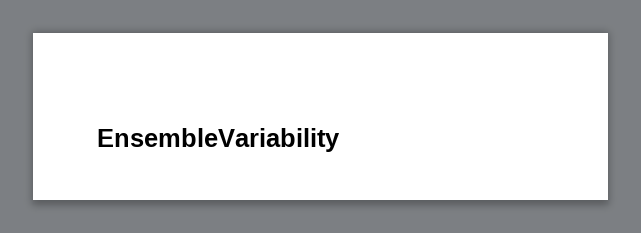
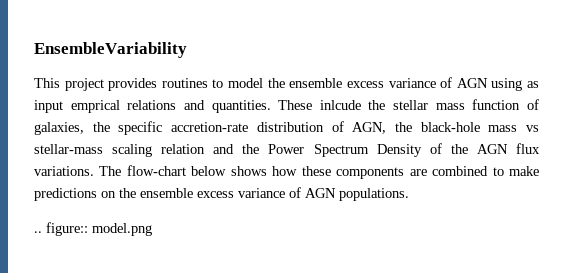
+ This project provides routines to model the ensemble excess variance of AGN using as input emprical relations and quantities. These inlcude the stellar mass function of galaxies, the specific accretion-rate distribution of AGN, the black-hole mass vs stellar-mass scaling relation and the Power Spectrum Density of the AGN flux variations. The flow-chart below shows how these components are combined to make predictions on the ensemble excess variance of AGN populations.
+ .. figure:: model.png

